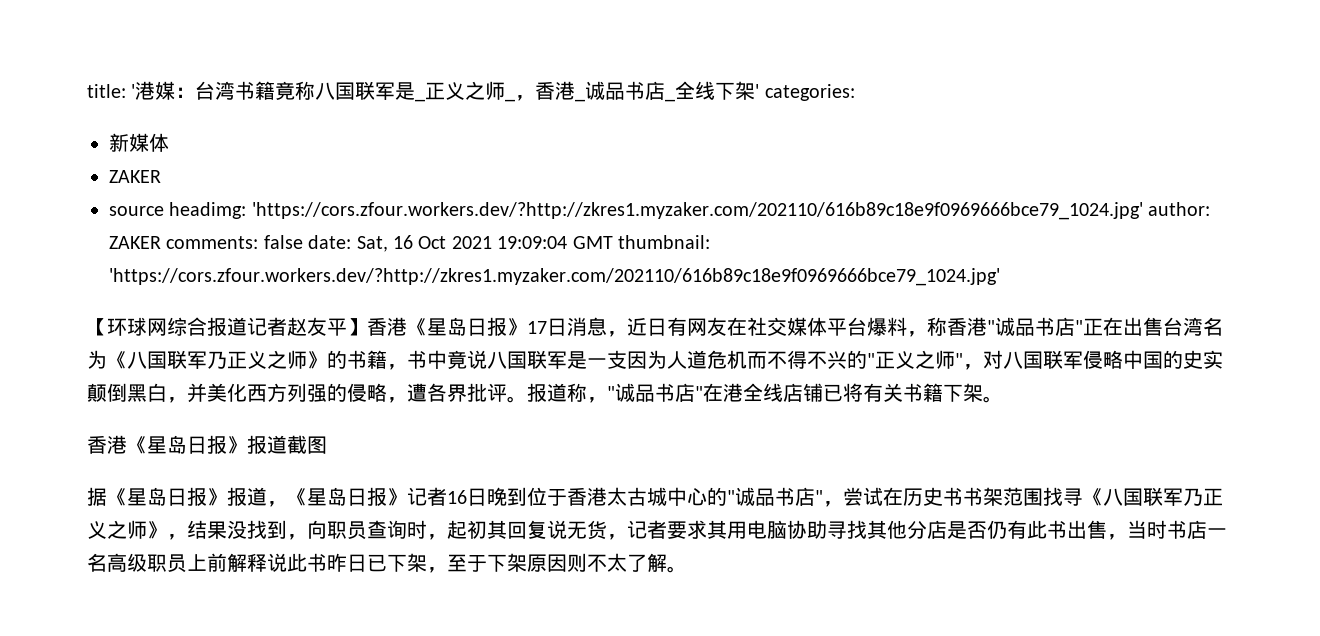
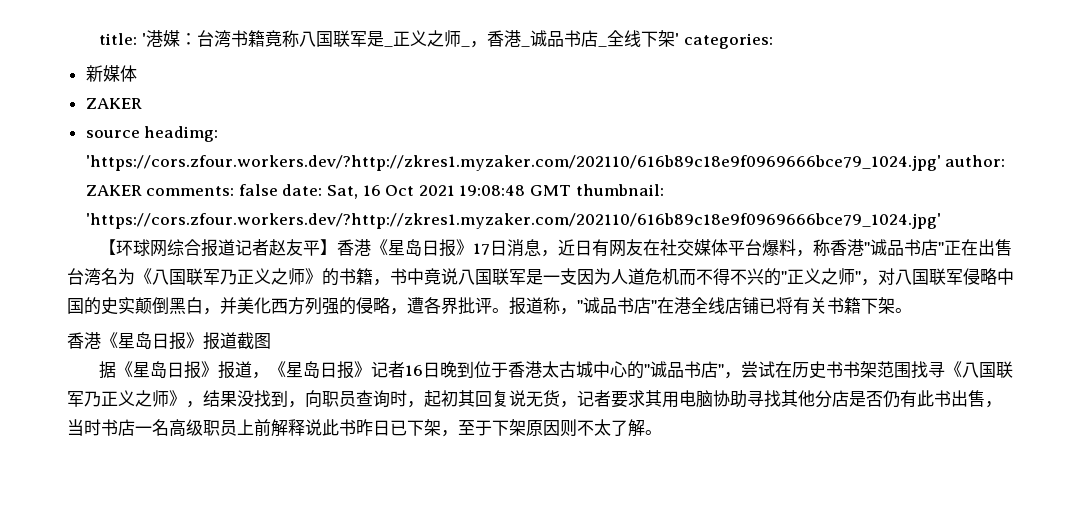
- source headimg: 'https://cors.zfour.workers.dev/?http://zkres1.myzaker.com/202110/616b89c18e9f0969666bce79_1024.jpg' author: ZAKER comments: false date: Sat, 16 Oct 2021 19:09:04 GMT thumbnail: 'https://cors.zfour.workers.dev/?http://zkres1.myzaker.com/202110/616b89c18e9f0969666bce79_1024.jpg'
+ source headimg: 'https://cors.zfour.workers.dev/?http://zkres1.myzaker.com/202110/616b89c18e9f0969666bce79_1024.jpg' author: ZAKER comments: false date: Sat, 16 Oct 2021 19:08:48 GMT thumbnail: 'https://cors.zfour.workers.dev/?http://zkres1.myzaker.com/202110/616b89c18e9f0969666bce79_1024.jpg'

